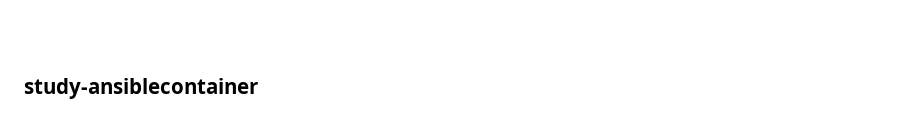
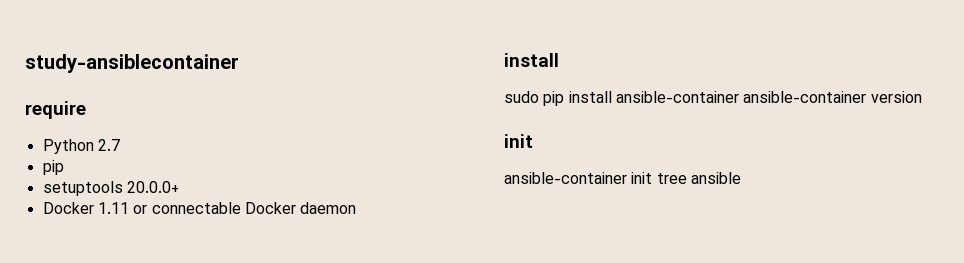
+ require
+ Python 2.7
+ pip
+ setuptools 20.0.0+
+ Docker 1.11 or connectable Docker daemon
+ install
+ sudo pip install ansible-container ansible-container version
+ init
+ ansible-container init tree ansible

